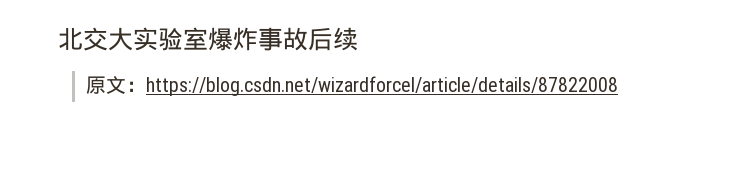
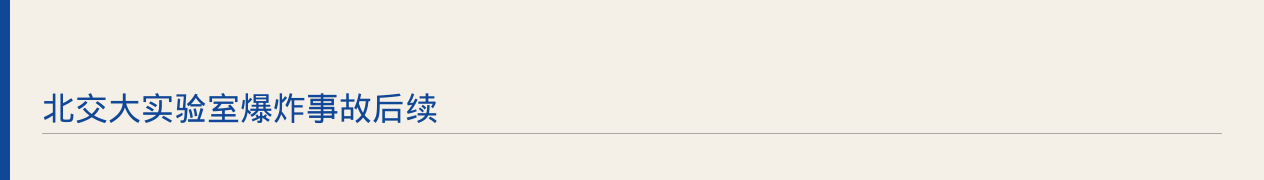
- 原文：https://blog.csdn.net/wizardforcel/article/details/87822008

